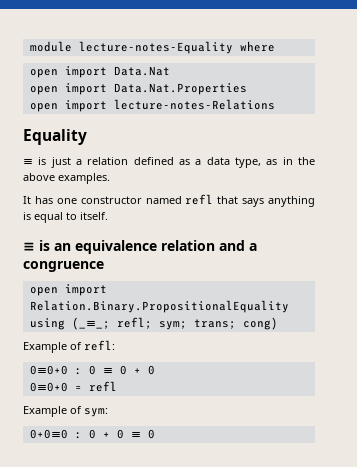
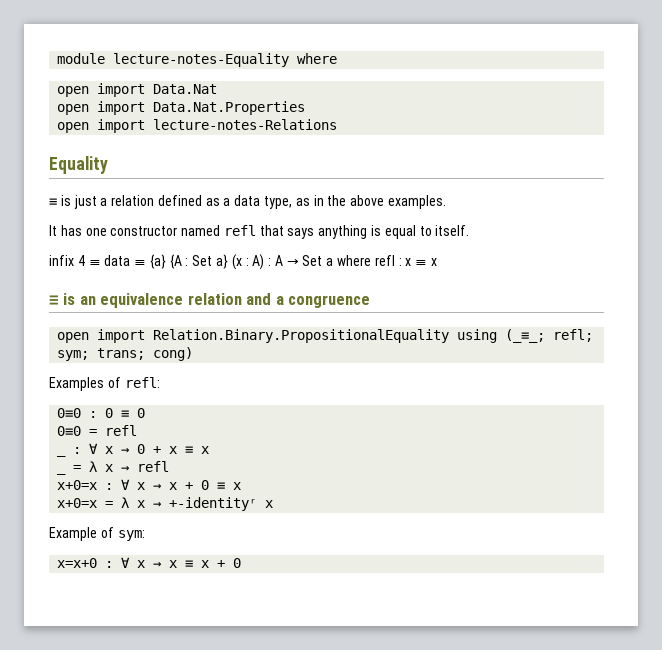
+ infix 4 ≡ data ≡ {a} {A : Set a} (x : A) : A → Set a where refl : x ≡ x
- Example of refl:
+ Examples of refl:
- 0≡0+0 : 0 ≡ 0 + 0
- 0≡0+0 = refl
+ 0≡0 : 0 ≡ 0
+ 0≡0 = refl
+ _ : ∀ x → 0 + x ≡ x
+ _ = λ x → refl
+ x+0=x : ∀ x → x + 0 ≡ x
+ x+0=x = λ x → +-identityʳ x
  Example of sym:
- 0+0≡0 : 0 + 0 ≡ 0
+ x=x+0 : ∀ x → x ≡ x + 0

